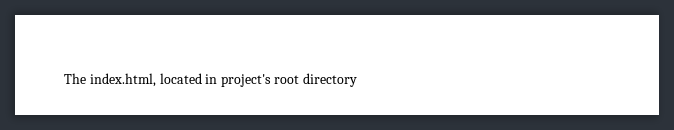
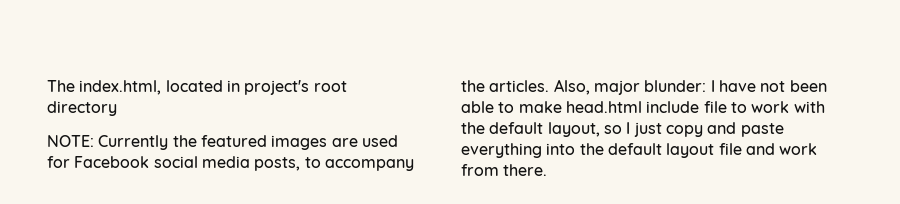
+ NOTE: Currently the featured images are used for Facebook social media posts, to accompany the articles. Also, major blunder: I have not been able to make head.html include file to work with the default layout, so I just copy and paste everything into the default layout file and work from there.

